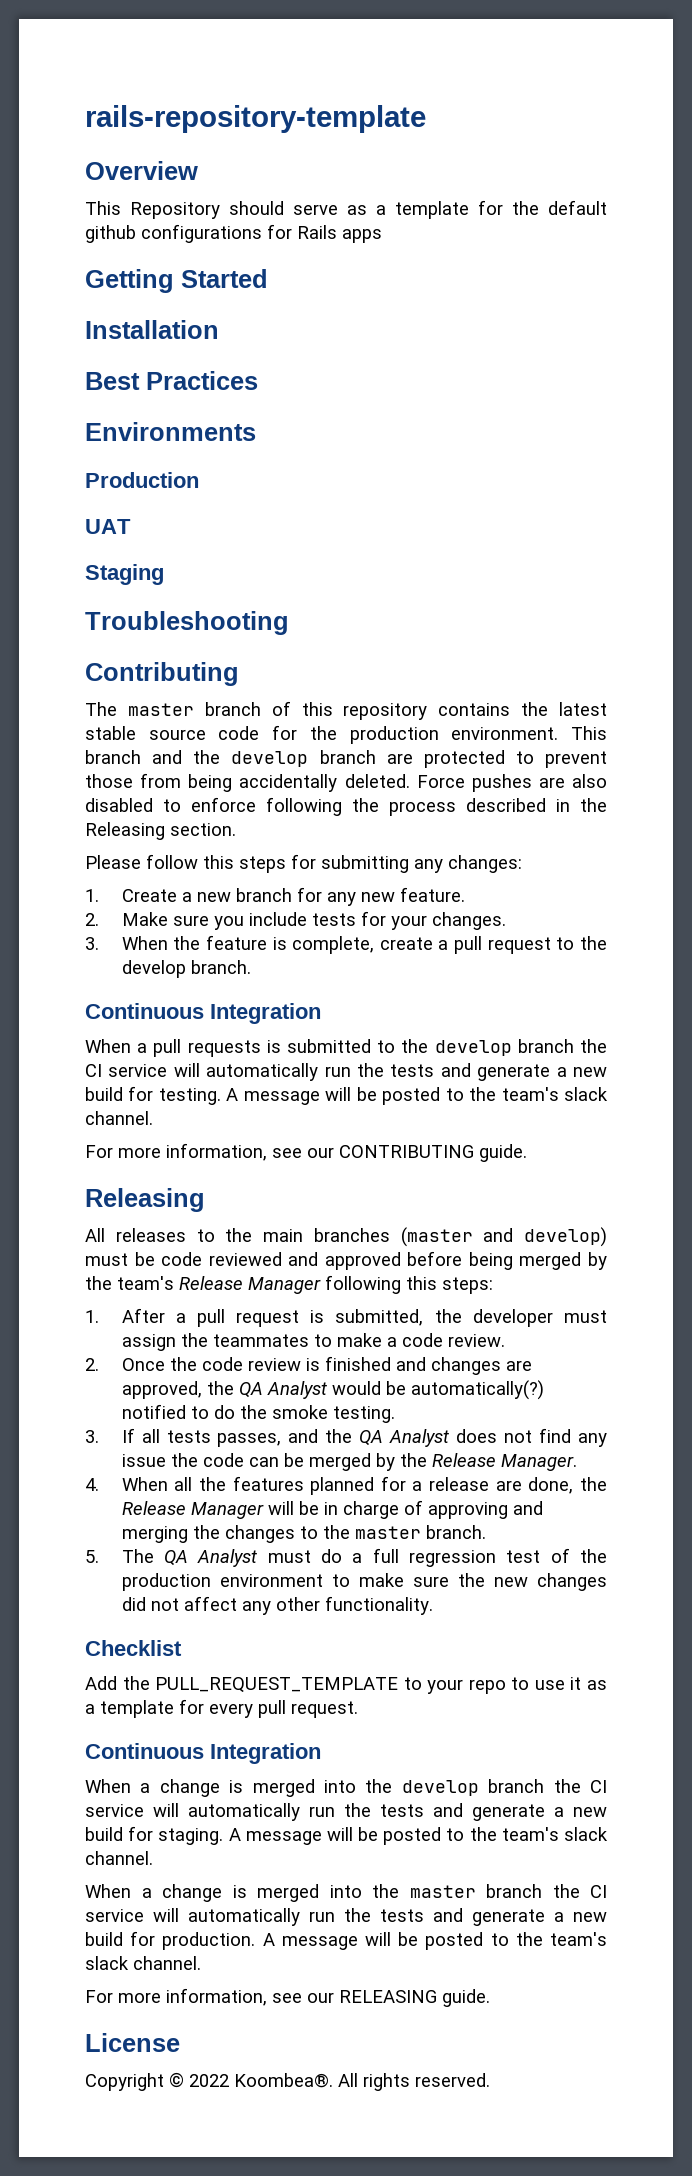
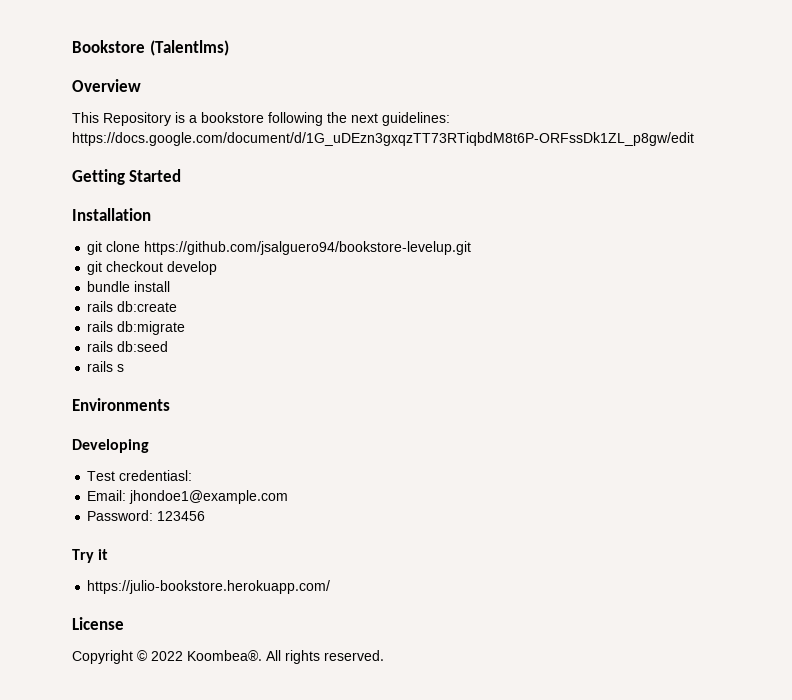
- rails-repository-template
+ Bookstore (Talentlms)
- This Repository should serve as a template for the default github configurations for Rails apps
+ This Repository is a bookstore following the next guidelines: https://docs.google.com/document/d/1G_uDEzn3gxqzTT73RTiqbdM8t6P-ORFssDk1ZL_p8gw/edit
  Getting Started
  Installation
- Best Practices
+ git clone https://github.com/jsalguero94/bookstore-levelup.git
+ git checkout develop
+ bundle install
+ rails db:create
+ rails db:migrate
+ rails db:seed
+ rails s
  Environments
- Production
- UAT
- Staging
- Troubleshooting
- Contributing
- The master branch of this repository contains the latest stable source code for the production environment. This branch and the develop branch are protected to prevent those from being accidentally deleted. Force pushes are also disabled to enforce following the process described in the Releasing section.
- Please follow this steps for submitting any changes:
- 1. Create a new branch for any new feature.
- 2. Make sure you include tests for your changes.
- 3. When the feature is complete, create a pull request to the develop branch.
- Continuous Integration
- When a pull requests is submitted to the develop branch the CI service will automatically run the tests and generate a new build for testing. A message will be posted to the team's slack channel.
- For more information, see our CONTRIBUTING guide.
- Releasing
- All releases to the main branches (master and develop) must be code reviewed and approved before being merged by the team's Release Manager following this steps:
- 1. After a pull request is submitted, the developer must assign the teammates to make a code review.
- 2. Once the code review is finished and changes are approved, the QA Analyst would be automatically(?) notified to do the smoke testing.
- 3. If all tests passes, and the QA Analyst does not find any issue the code can be merged by the Release Manager.
- 4. When all the features planned for a release are done, the Release Manager will be in charge of approving and merging the changes to the master branch.
- 5. The QA Analyst must do a full regression test of the production environment to make sure the new changes did not affect any other functionality.
- Checklist
- Add the PULL_REQUEST_TEMPLATE to your repo to use it as a template for every pull request.
- Continuous Integration
- When a change is merged into the develop branch the CI service will automatically run the tests and generate a new build for staging. A message will be posted to the team's slack channel.
- When a change is merged into the master branch the CI service will automatically run the tests and generate a new build for production. A message will be posted to the team's slack channel.
- For more information, see our RELEASING guide.
+ Developing
+ Test credentiasl:
+ Email: jhondoe1@example.com
+ Password: 123456
+ Try it
+ https://julio-bookstore.herokuapp.com/

